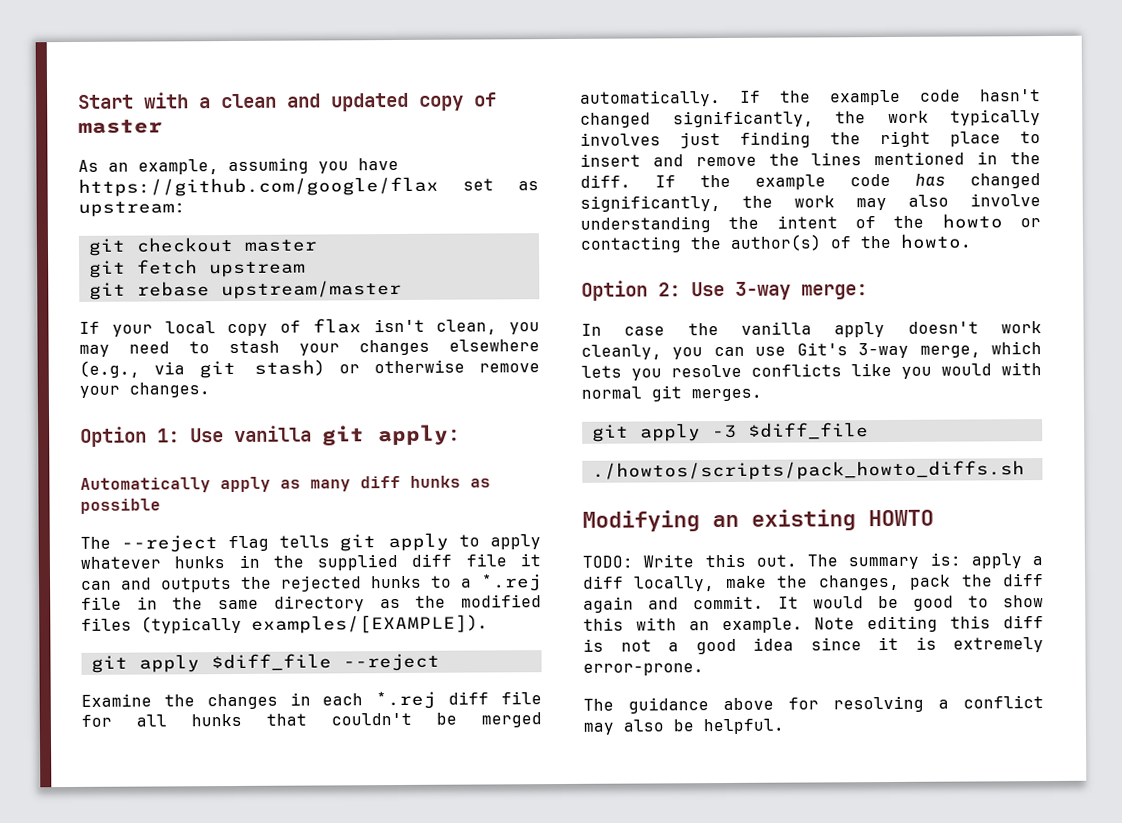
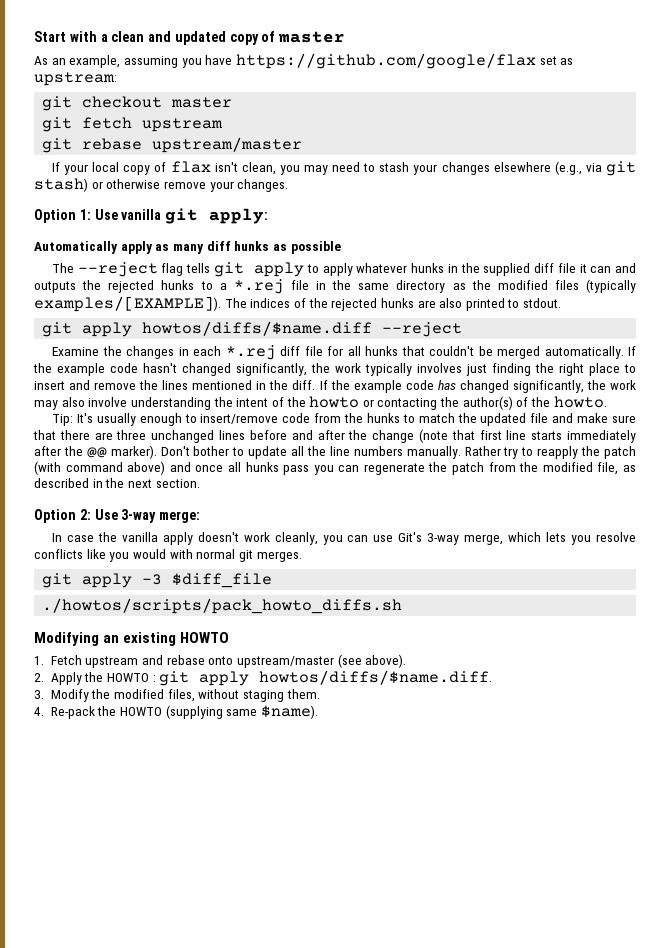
- The --reject flag tells git apply to apply whatever hunks in the supplied diff file it can and outputs the rejected hunks to a *.rej file in the same directory as the modified files (typically examples/[EXAMPLE]).
- git apply $diff_file --reject
+ The --reject flag tells git apply to apply whatever hunks in the supplied diff file it can and outputs the rejected hunks to a *.rej file in the same directory as the modified files (typically examples/[EXAMPLE]). The indices of the rejected hunks are also printed to stdout.
+ git apply howtos/diffs/$name.diff --reject
+ Tip: It's usually enough to insert/remove code from the hunks to match the updated file and make sure that there are three unchanged lines before and after the change (note that first line starts immediately after the @@ marker). Don't bother to update all the line numbers manually. Rather try to reapply the patch (with command above) and once all hunks pass you can regenerate the patch from the modified file, as described in the next section.
- TODO: Write this out. The summary is: apply a diff locally, make the changes, pack the diff again and commit. It would be good to show this with an example. Note editing this diff is not a good idea since it is extremely error-prone.
- The guidance above for resolving a conflict may also be helpful.
+ 1. Fetch upstream and rebase onto upstream/master (see above).
+ 2. Apply the HOWTO : git apply howtos/diffs/$name.diff.
+ 3. Modify the modified files, without staging them.
+ 4. Re-pack the HOWTO (supplying same $name).

